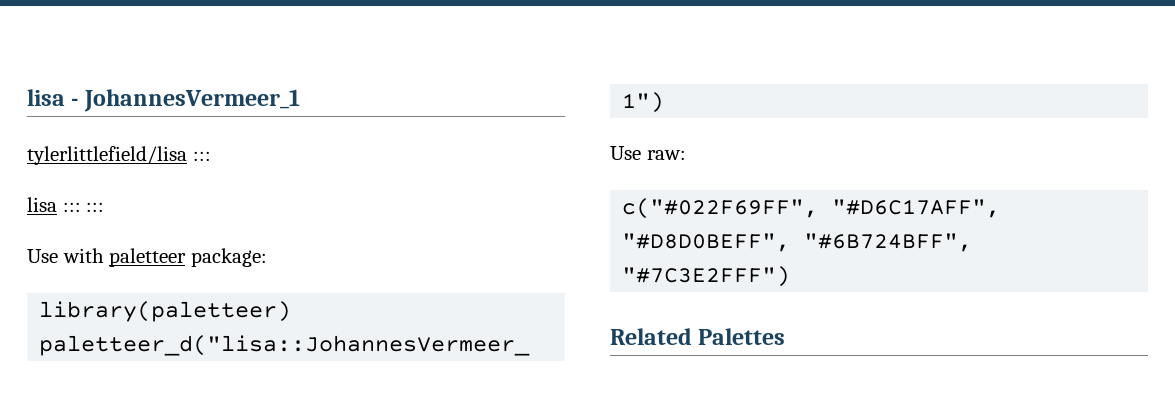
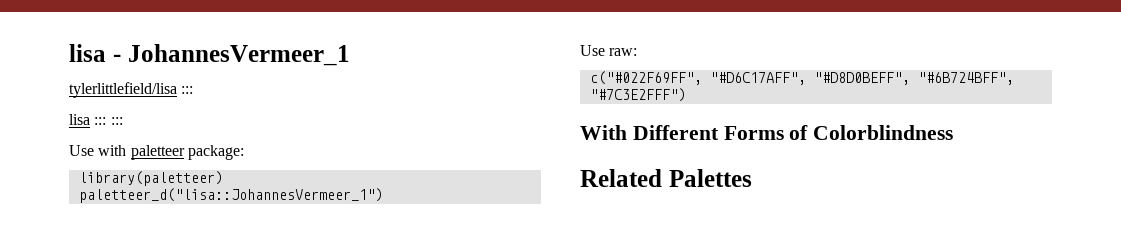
+ With Different Forms of Colorblindness

